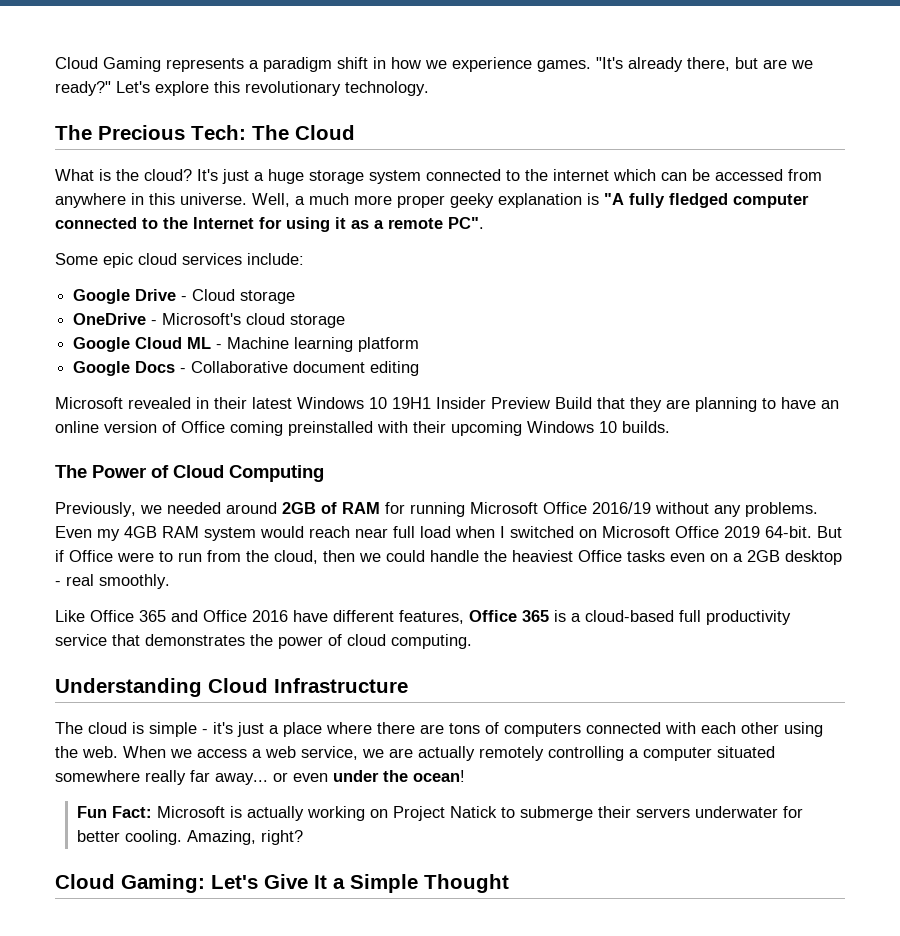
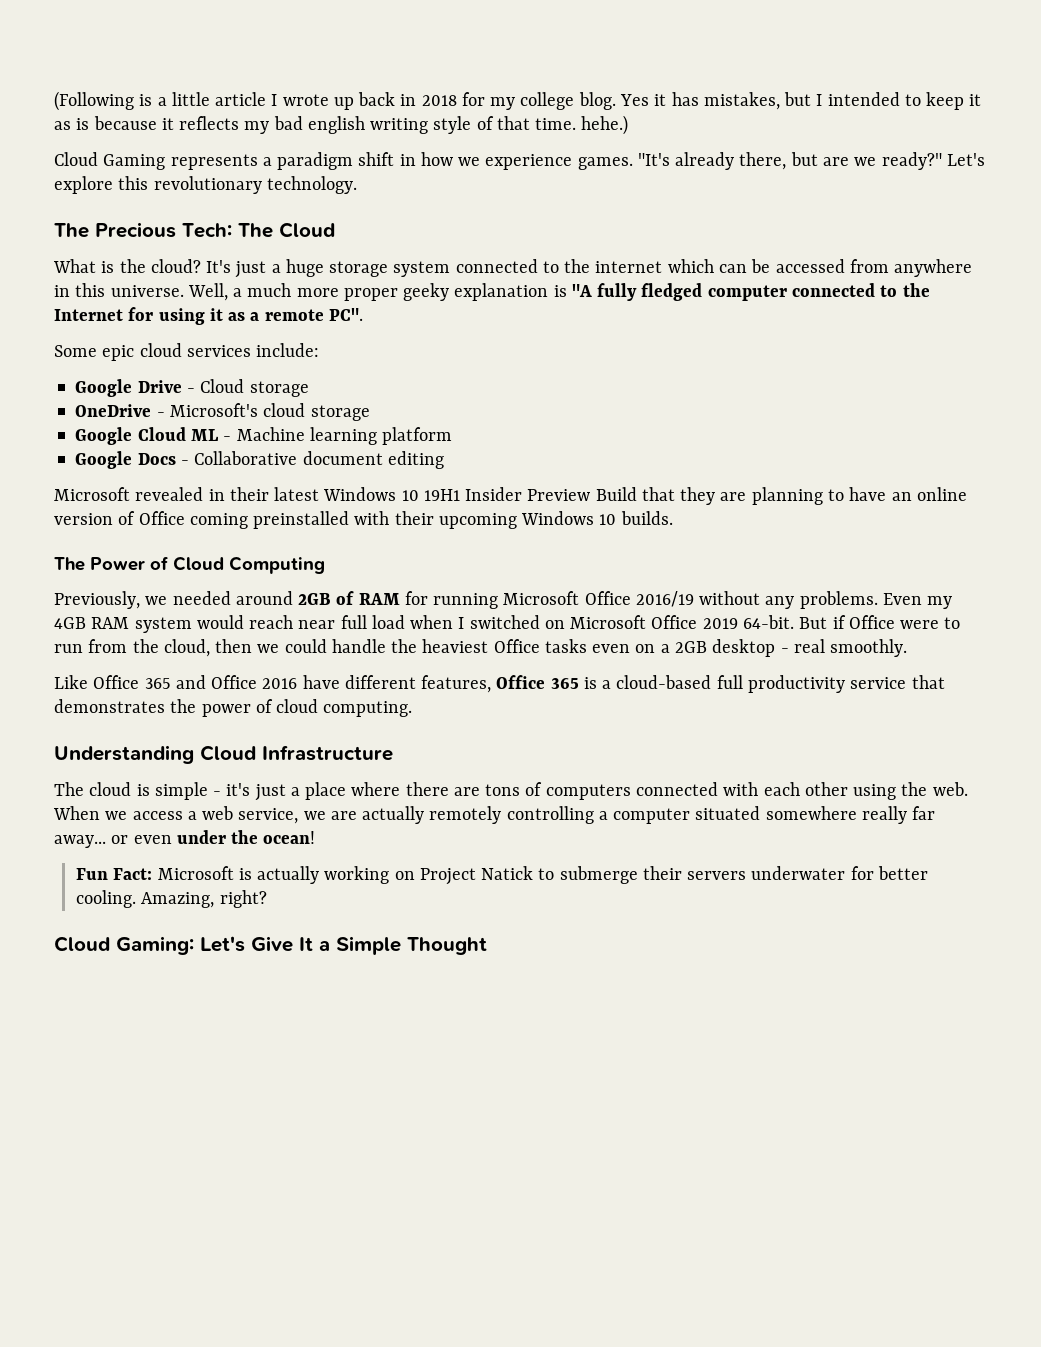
+ (Following is a little article I wrote up back in 2018 for my college blog. Yes it has mistakes, but I intended to keep it as is because it reflects my bad english writing style of that time. hehe.)

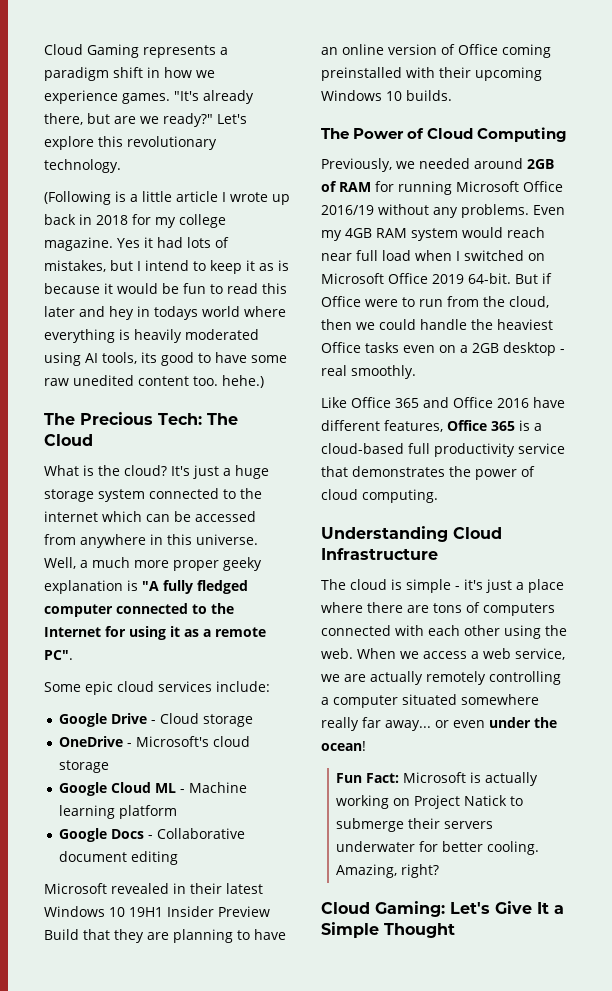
- (Following is a little article I wrote up back in 2018 for my college blog. Yes it has mistakes, but I intended to keep it as is because it reflects my bad english writing style of that time. hehe.)
+ (Following is a little article I wrote up back in 2018 for my college magazine. Yes it had lots of mistakes, but I intend to keep it as is because it would be fun to read this later and hey in todays world where everything is heavily moderated using AI tools, its good to have some raw unedited content too. hehe.)

